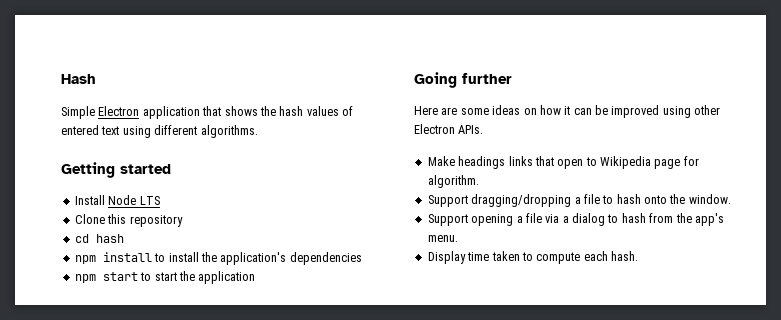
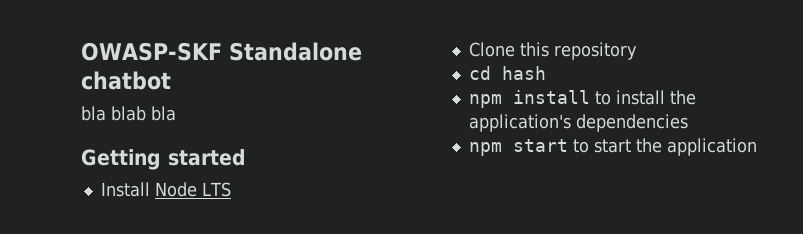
- Hash
- Simple Electron application that shows the hash values of entered text using different algorithms.
+ OWASP-SKF Standalone chatbot
+ bla blab bla
- Going further
- Here are some ideas on how it can be improved using other Electron APIs.
- Make headings links that open to Wikipedia page for algorithm.
- Support dragging/dropping a file to hash onto the window.
- Support opening a file via a dialog to hash from the app's menu.
- Display time taken to compute each hash.

